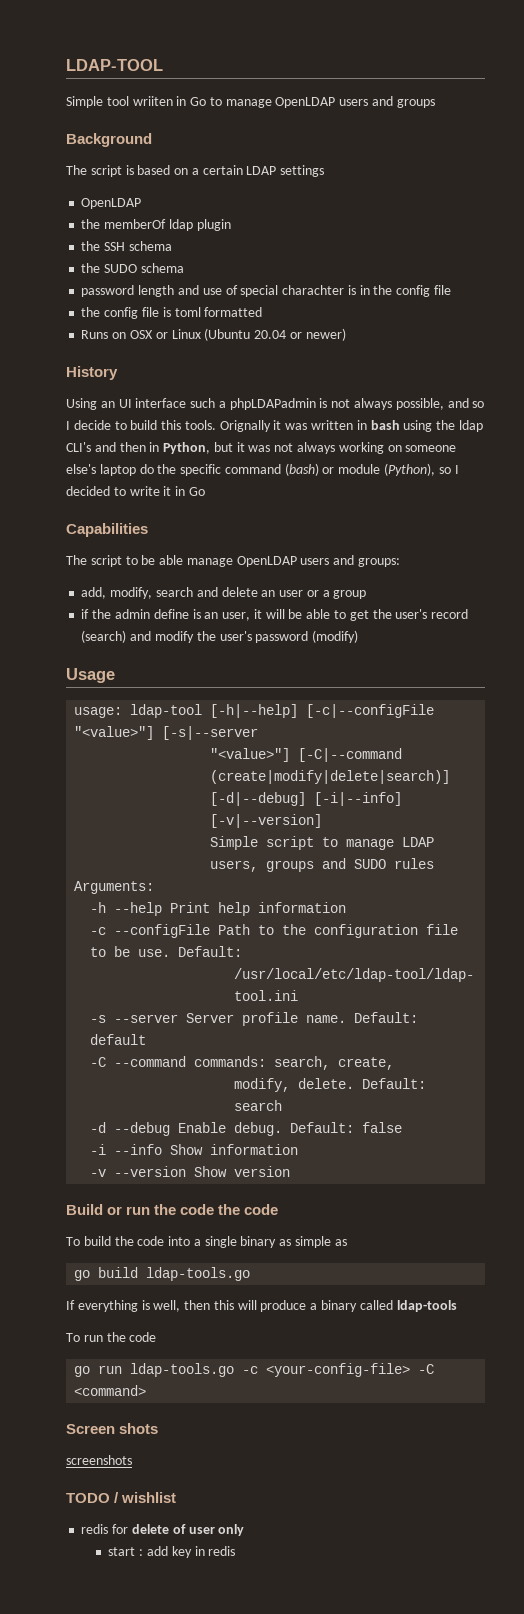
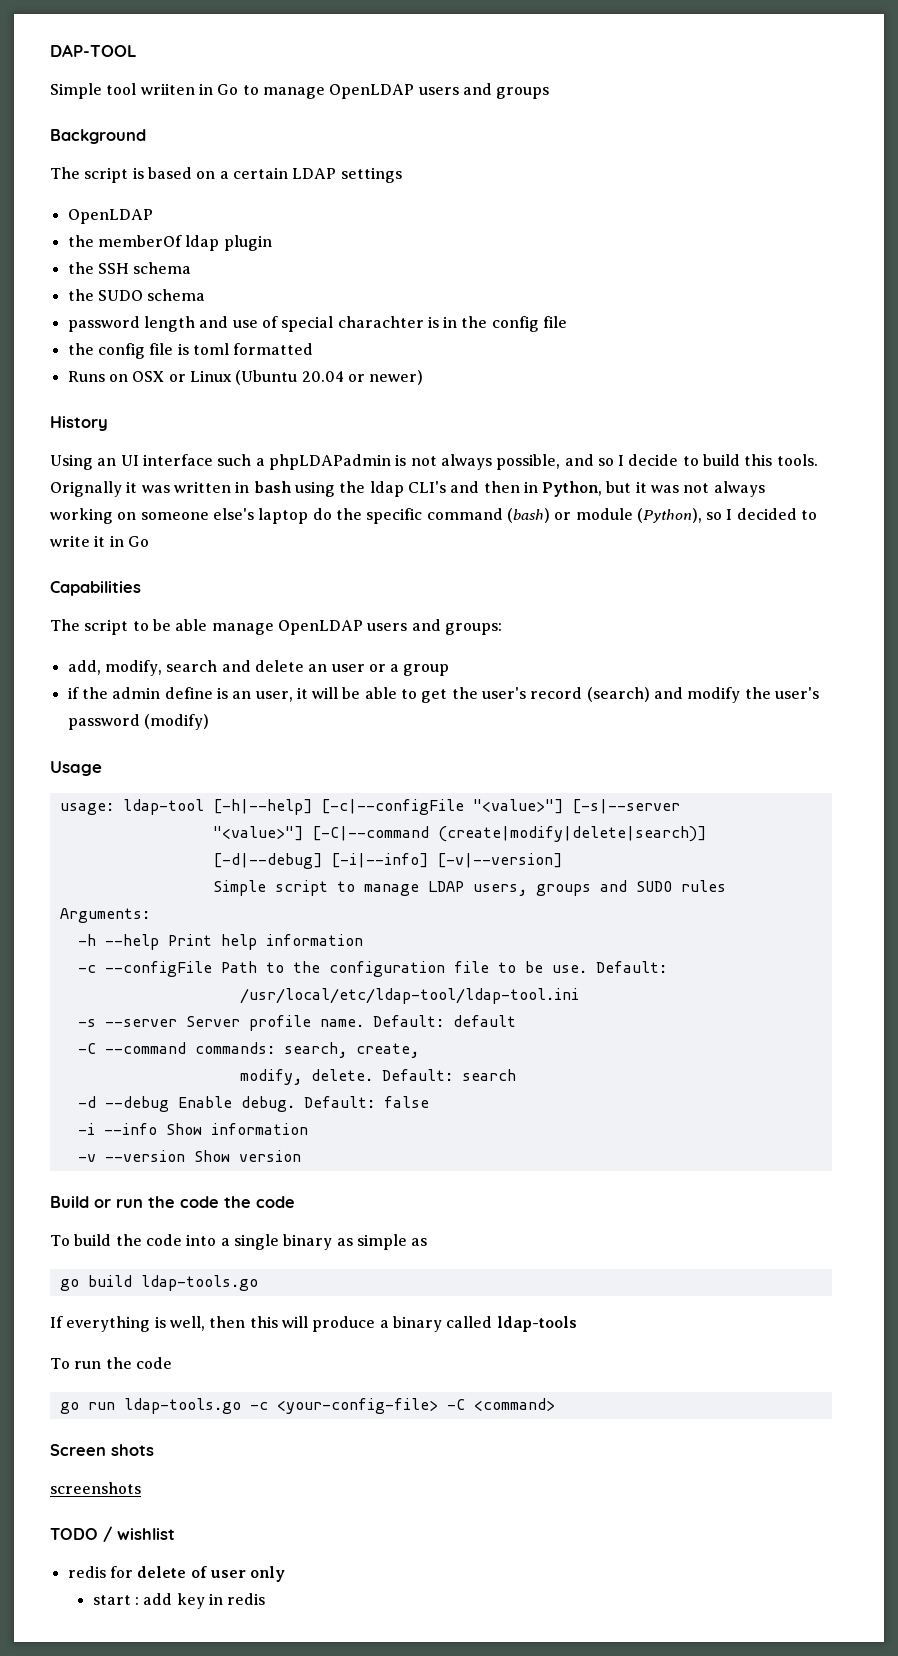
- LDAP-TOOL
+ DAP-TOOL

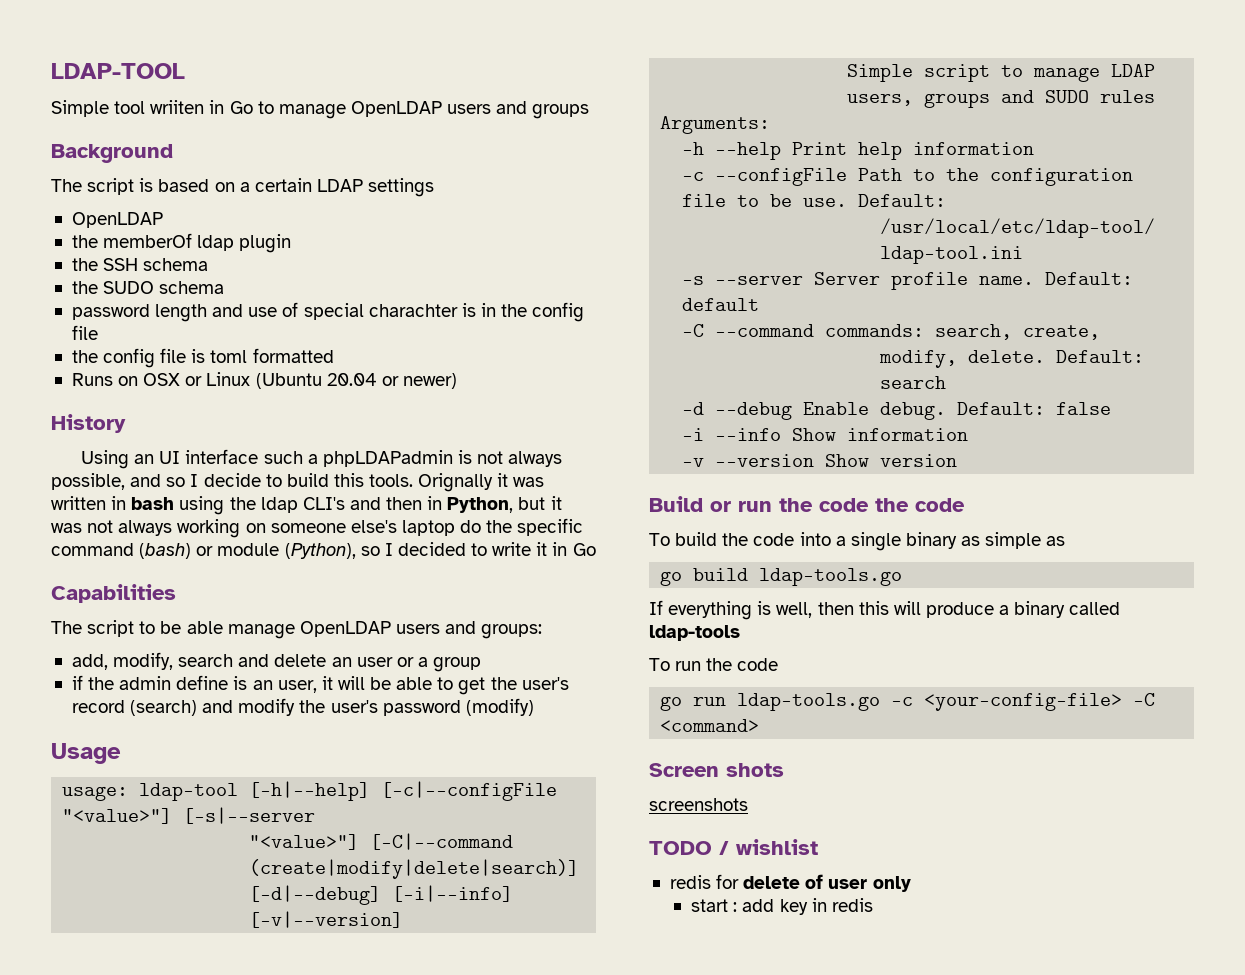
- DAP-TOOL
+ LDAP-TOOL

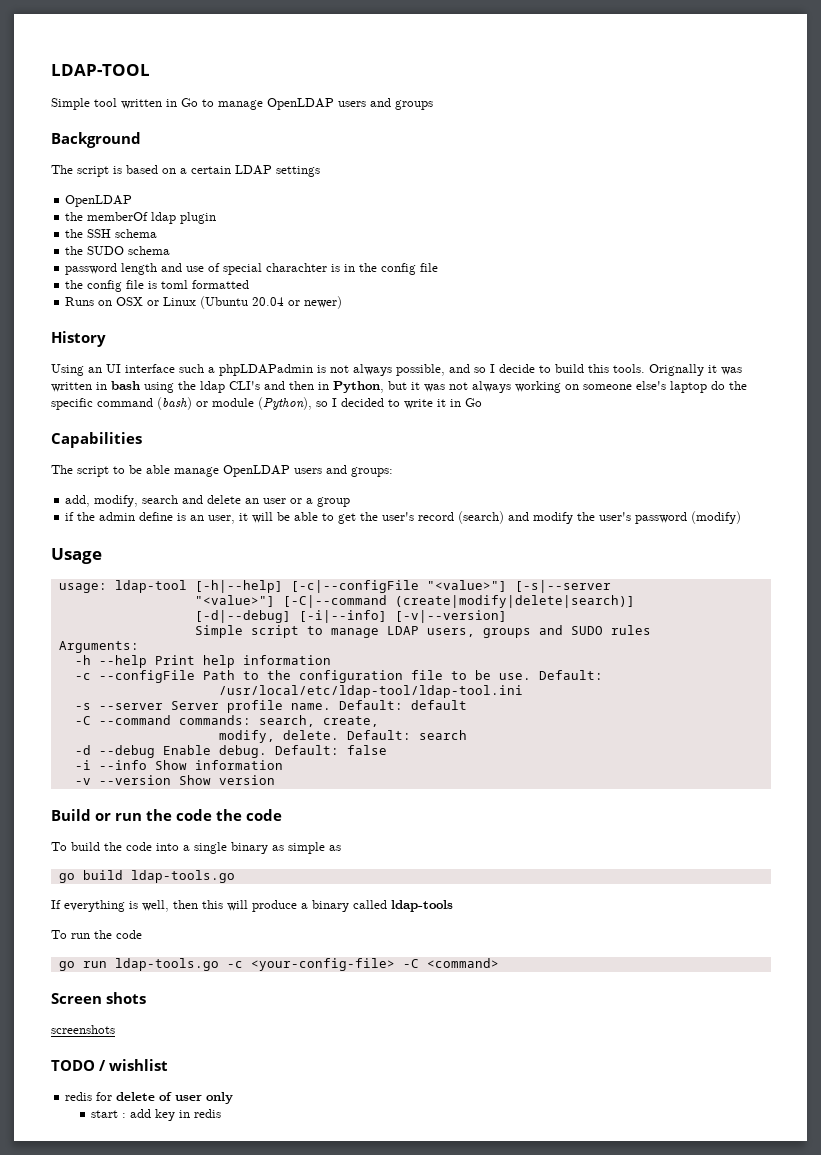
- Simple tool wriiten in Go to manage OpenLDAP users and groups
+ Simple tool written in Go to manage OpenLDAP users and groups

